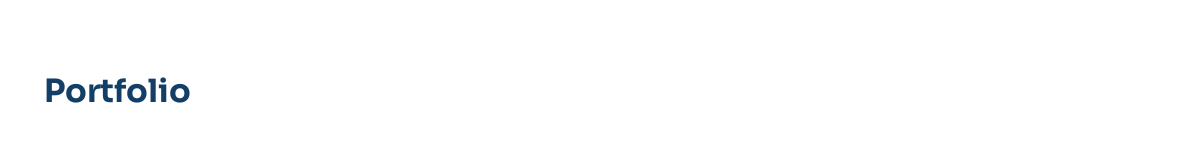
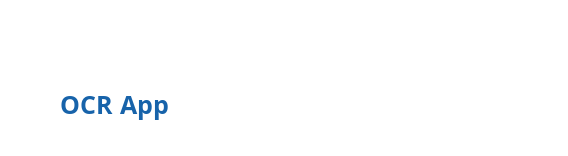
- Portfolio
+ OCR App

